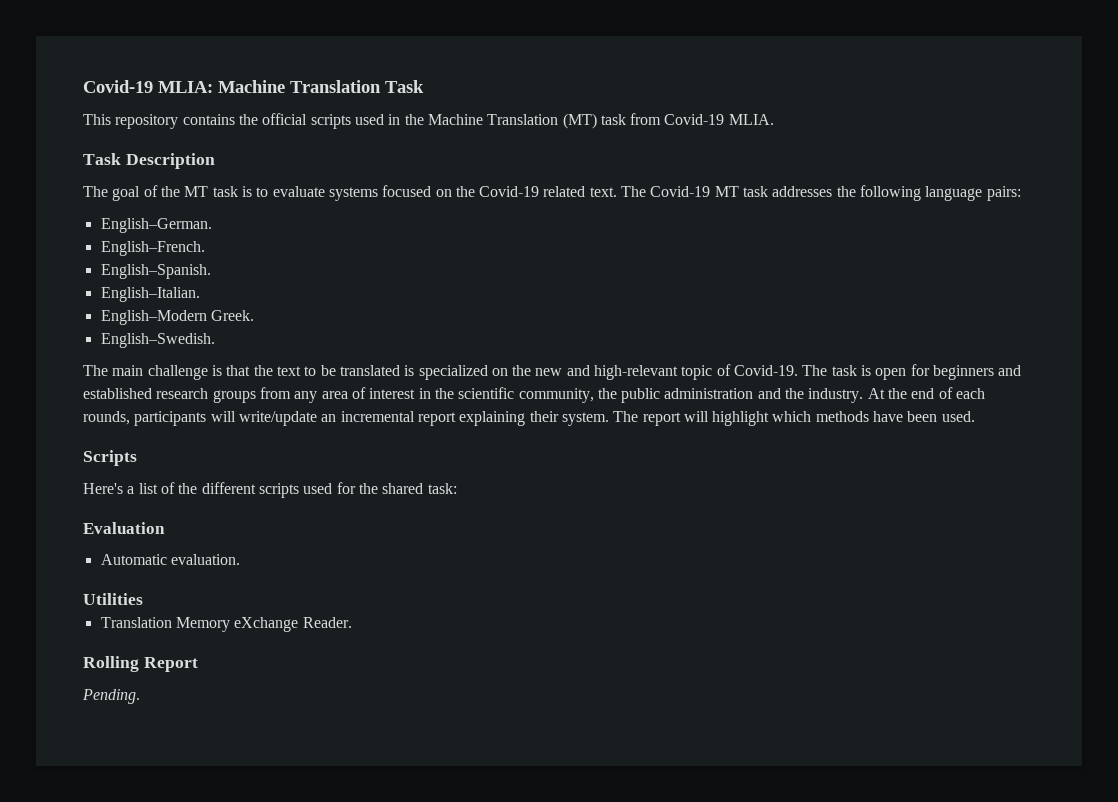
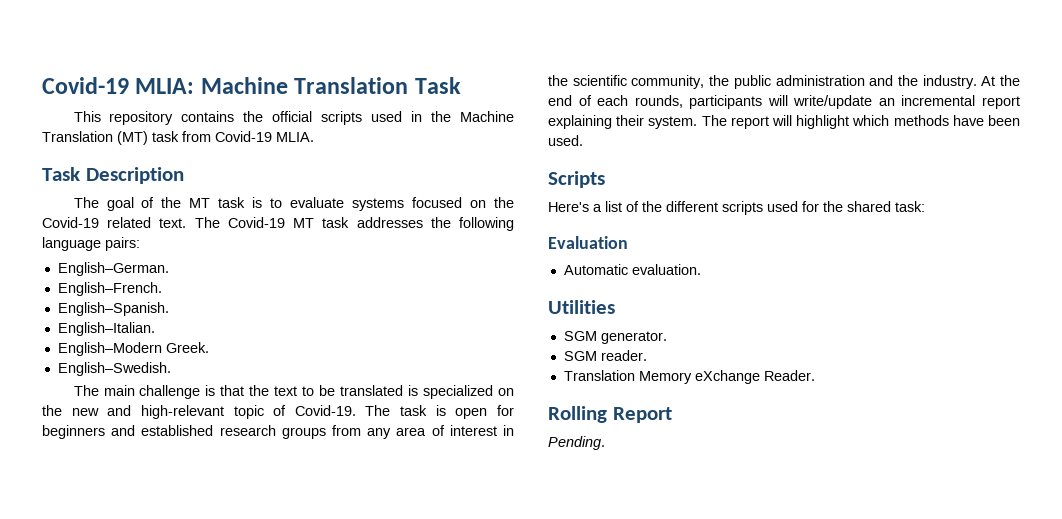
+ SGM generator.
+ SGM reader.

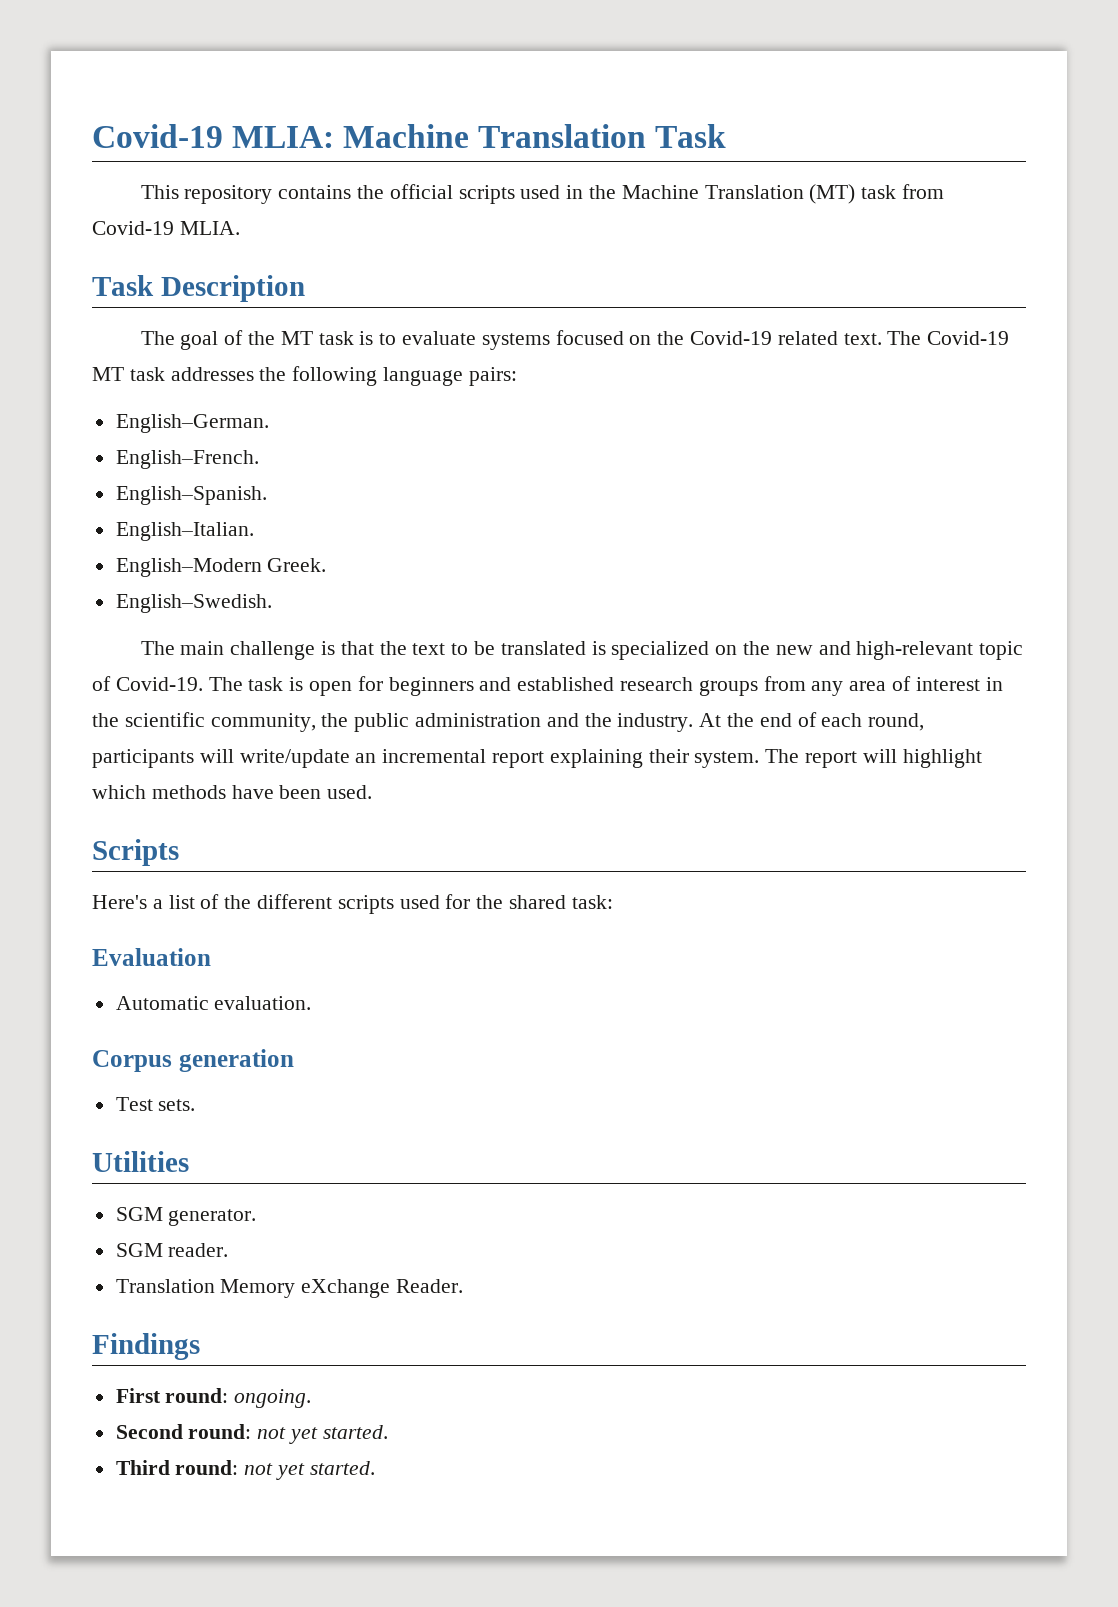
- At the end of each rounds, participants will write/update an incremental report explaining their system.
+ At the end of each round, participants will write/update an incremental report explaining their system.
+ Corpus generation
+ Test sets.
- Rolling Report
- Pending.
+ Findings
+ First round: ongoing.
+ Second round: not yet started.
+ Third round: not yet started.

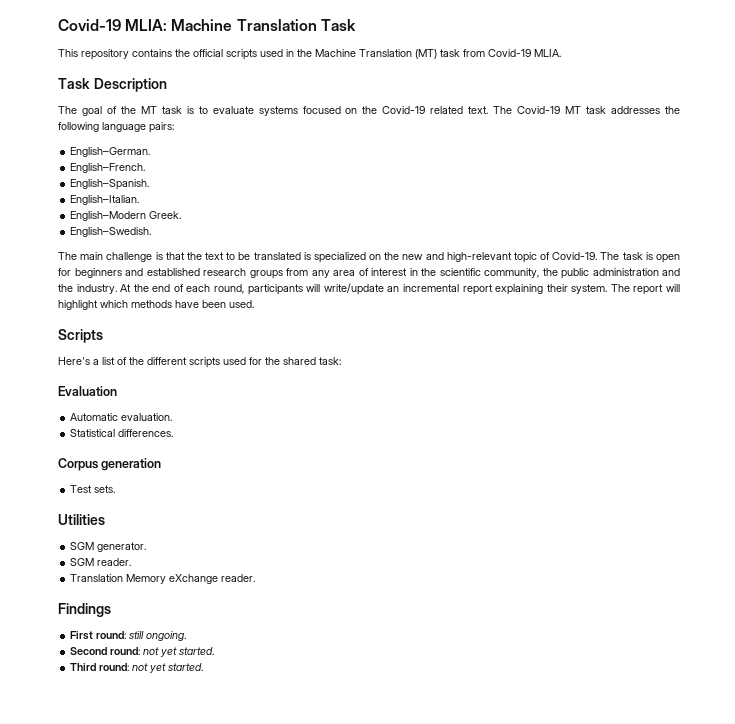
+ Statistical differences.
- Translation Memory eXchange Reader.
+ Translation Memory eXchange reader.
- First round: ongoing.
+ First round: still ongoing.

